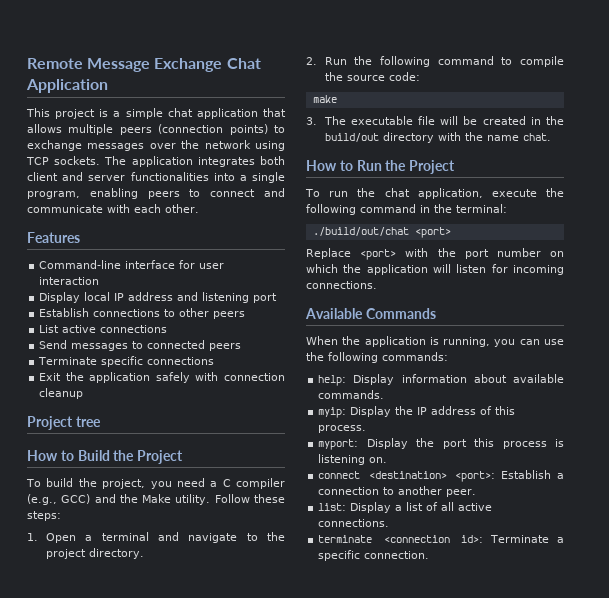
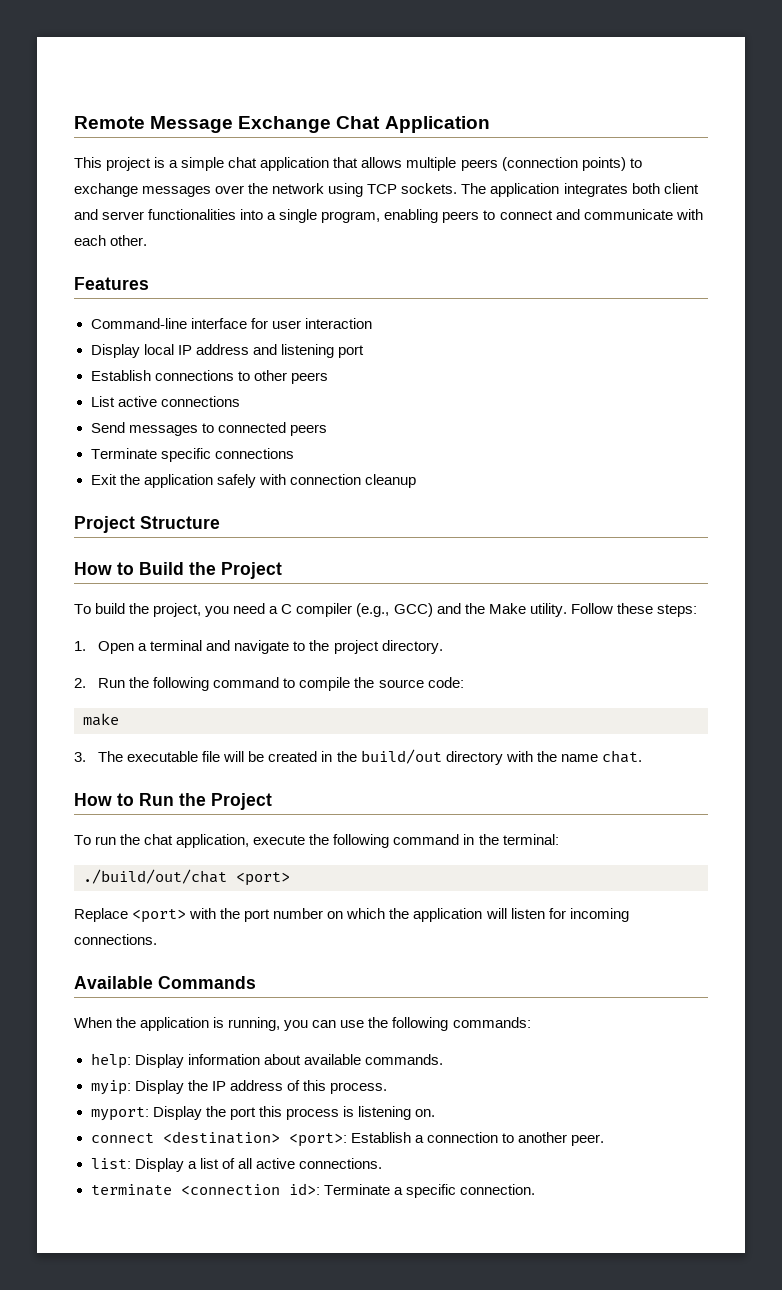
- Project tree
+ Project Structure

